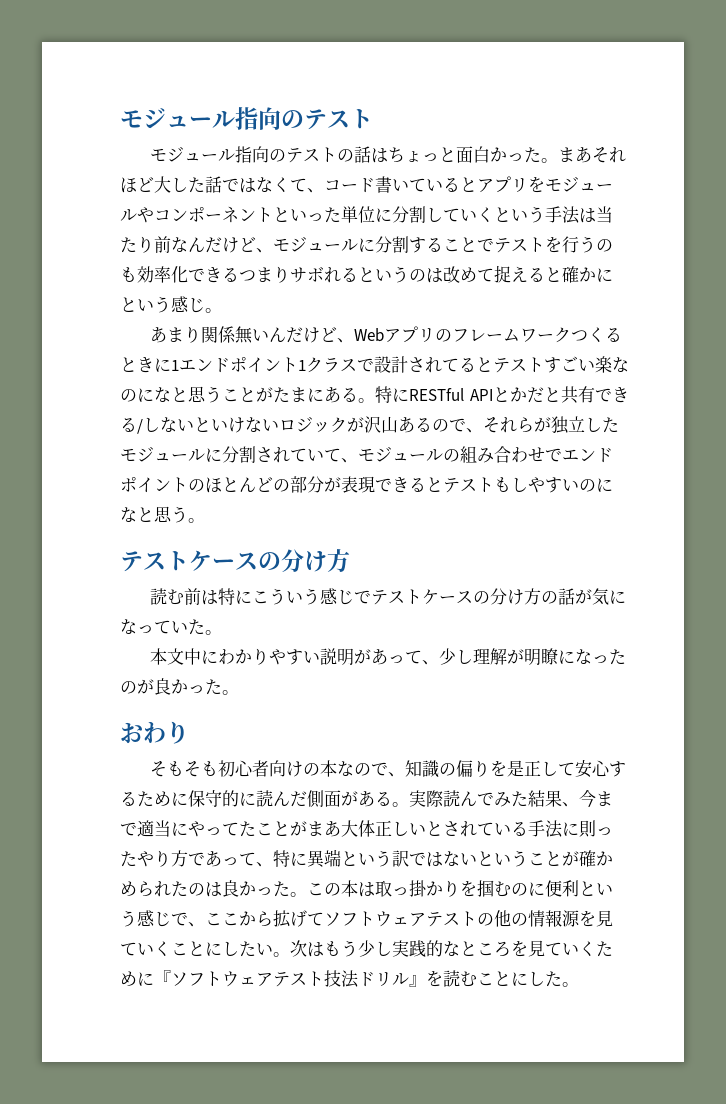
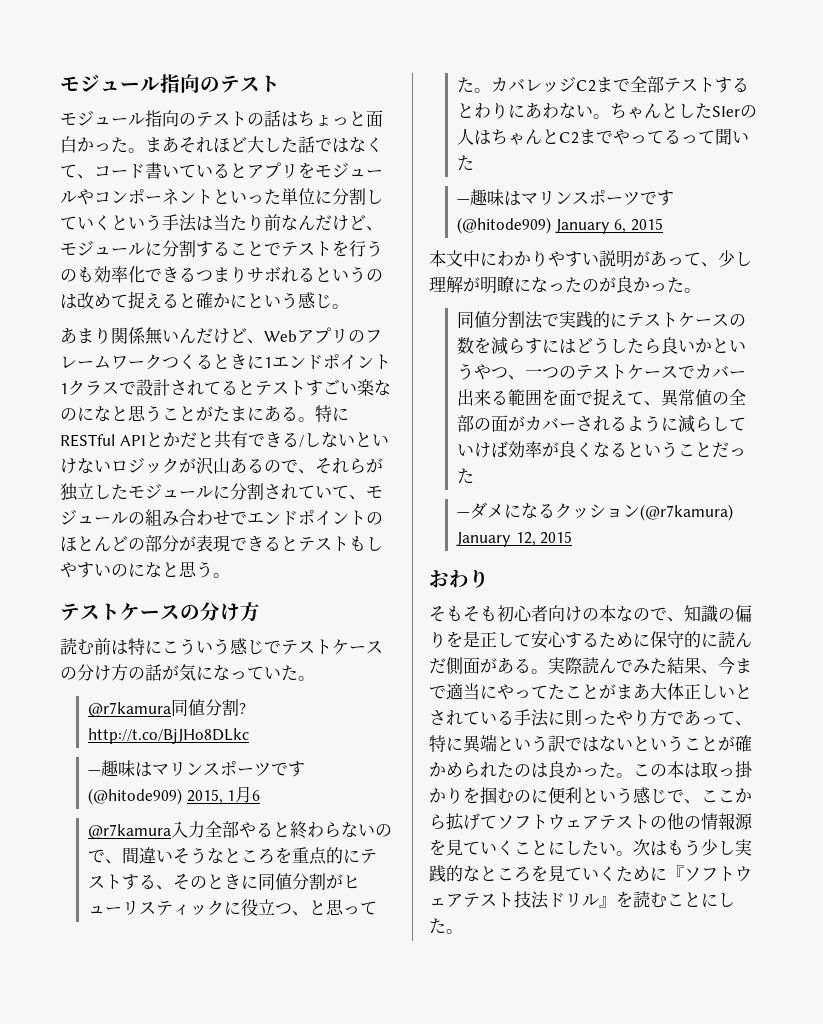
+ @r7kamura同値分割? http://t.co/BjJHo8DLkc
+ —趣味はマリンスポーツです(@hitode909) 2015, 1月6
+ @r7kamura入力全部やると終わらないので、間違いそうなところを重点的にテストする、そのときに同値分割がヒューリスティックに役立つ、と思ってた。カバレッジC2まで全部テストするとわりにあわない。ちゃんとしたSIerの人はちゃんとC2までやってるって聞いた
+ —趣味はマリンスポーツです(@hitode909) January 6, 2015
+ 同値分割法で実践的にテストケースの数を減らすにはどうしたら良いかというやつ、一つのテストケースでカバー出来る範囲を面で捉えて、異常値の全部の面がカバーされるように減らしていけば効率が良くなるということだった
+ —ダメになるクッション(@r7kamura) January 12, 2015

